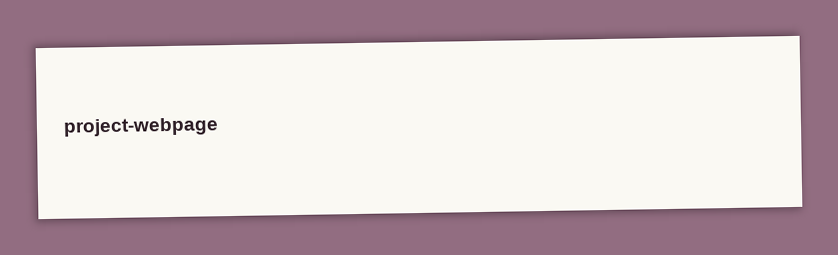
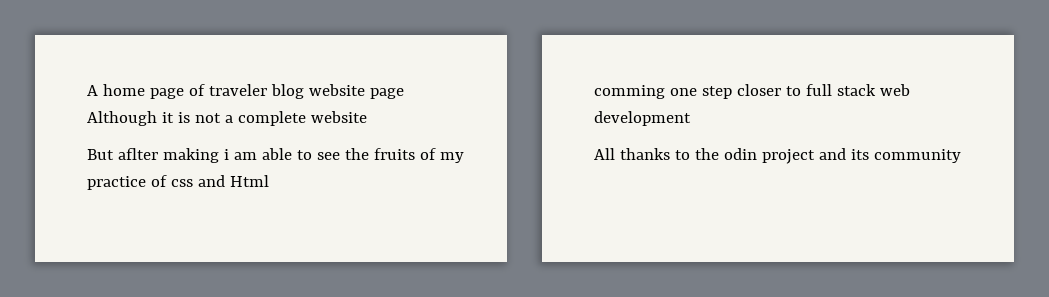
- project-webpage
+ A home page of traveler blog website page Although it is not a complete website
+ But aflter making i am able to see the fruits of my practice of css and Html
+ comming one step closer to full stack web development
+ All thanks to the odin project and its community

